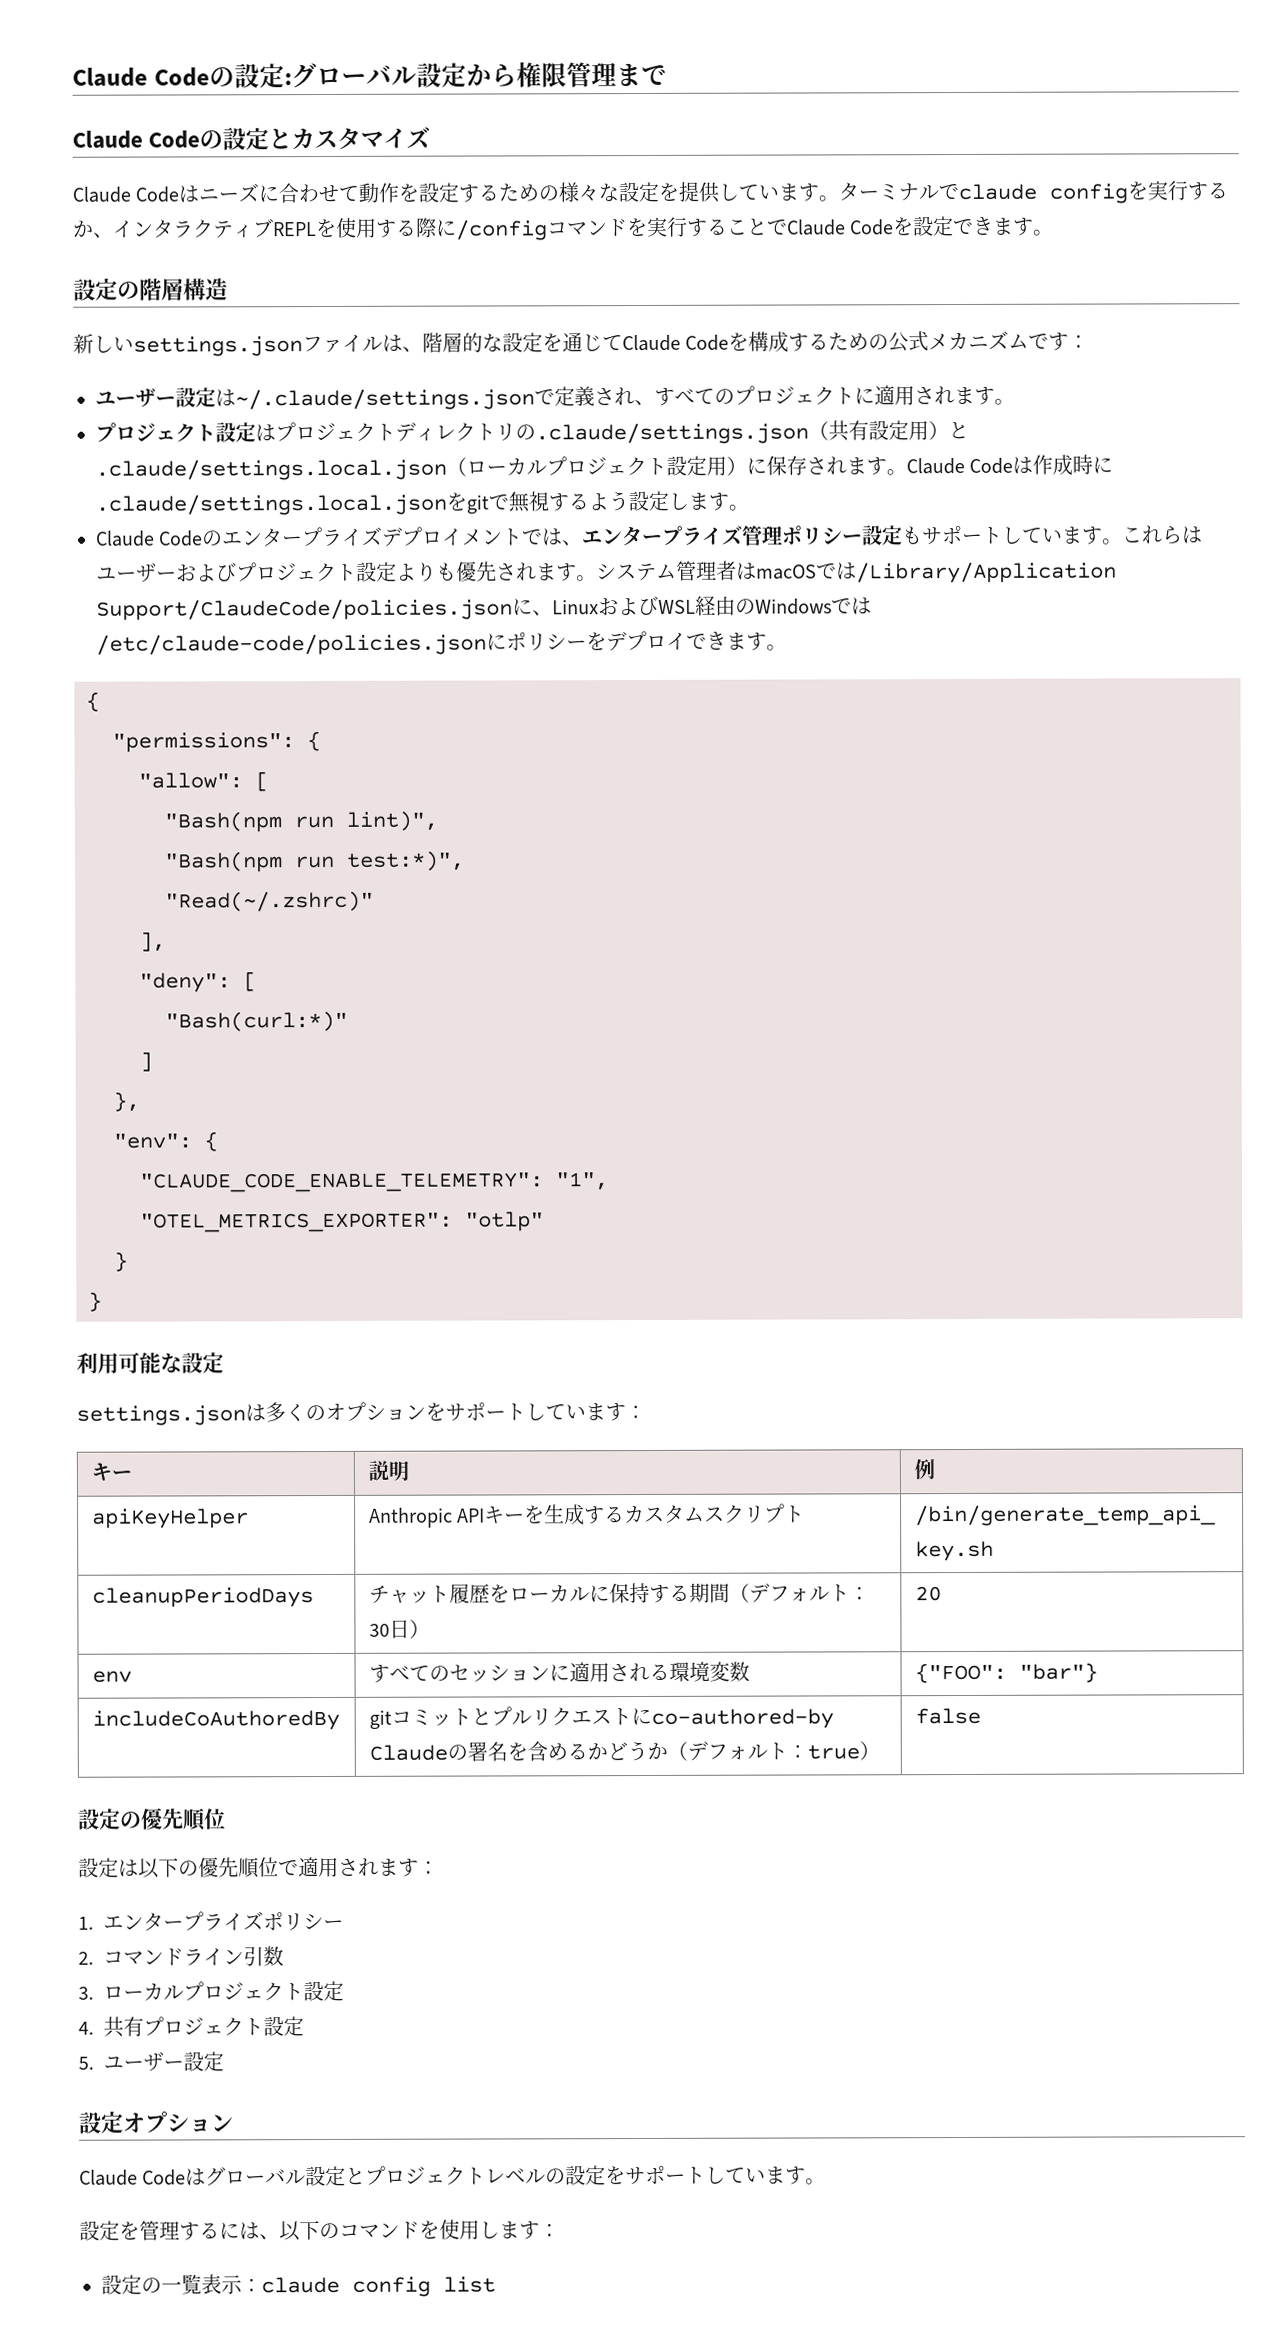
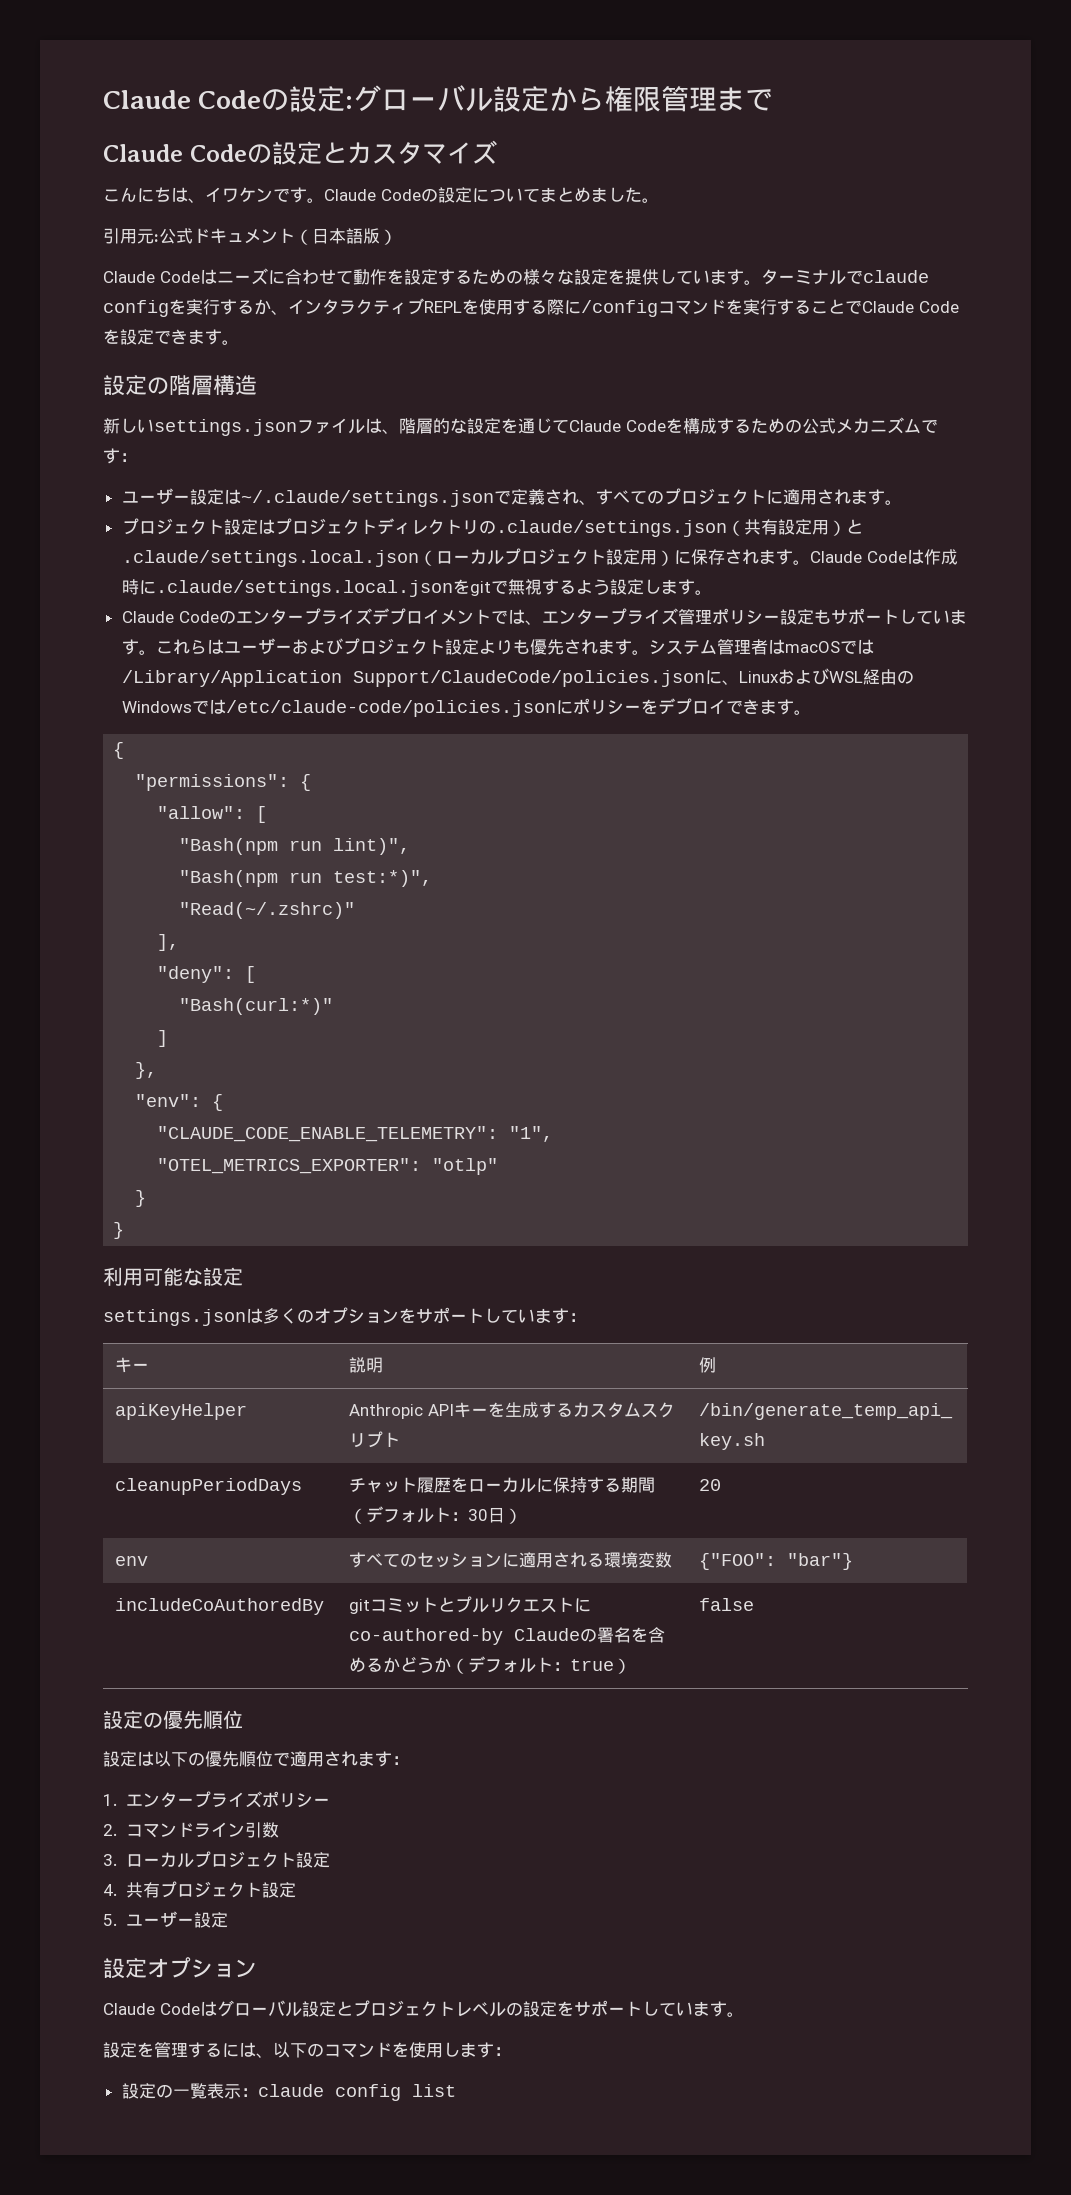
+ こんにちは、イワケンです。Claude Codeの設定についてまとめました。
+ 引用元:公式ドキュメント（日本語版）

